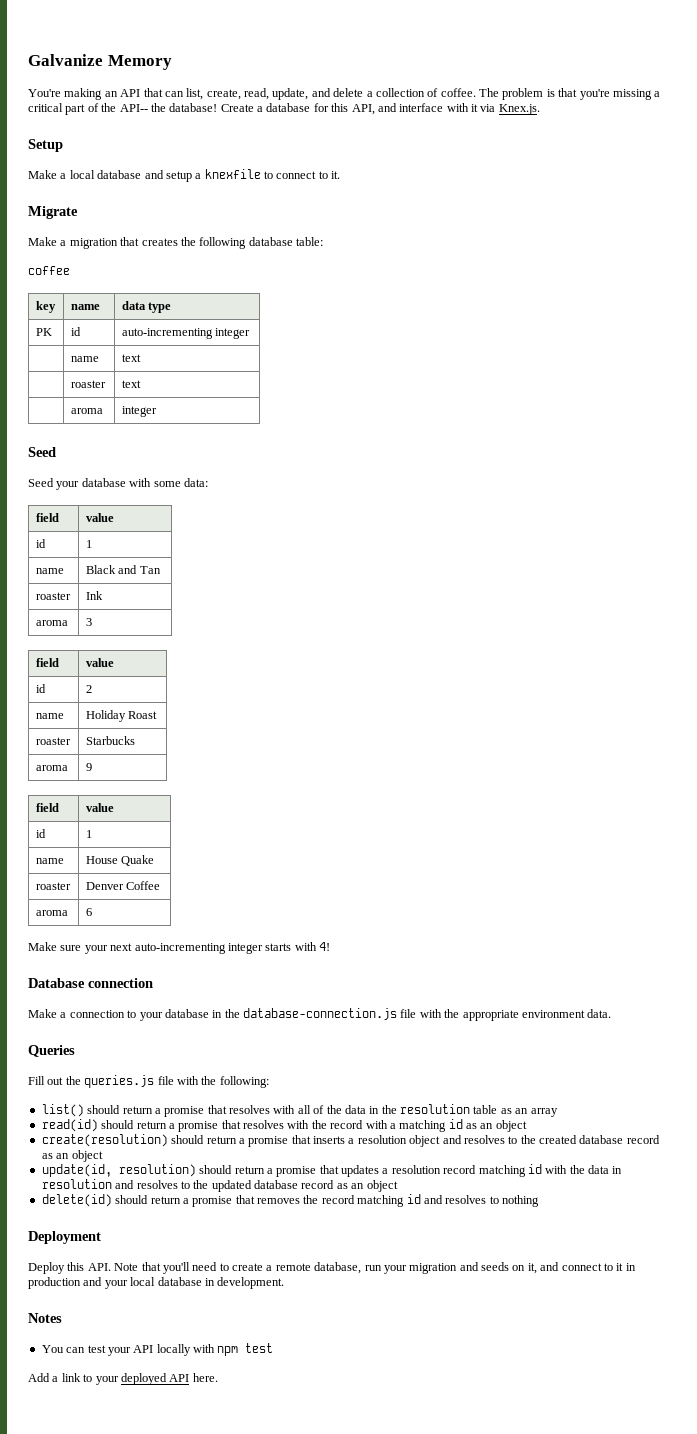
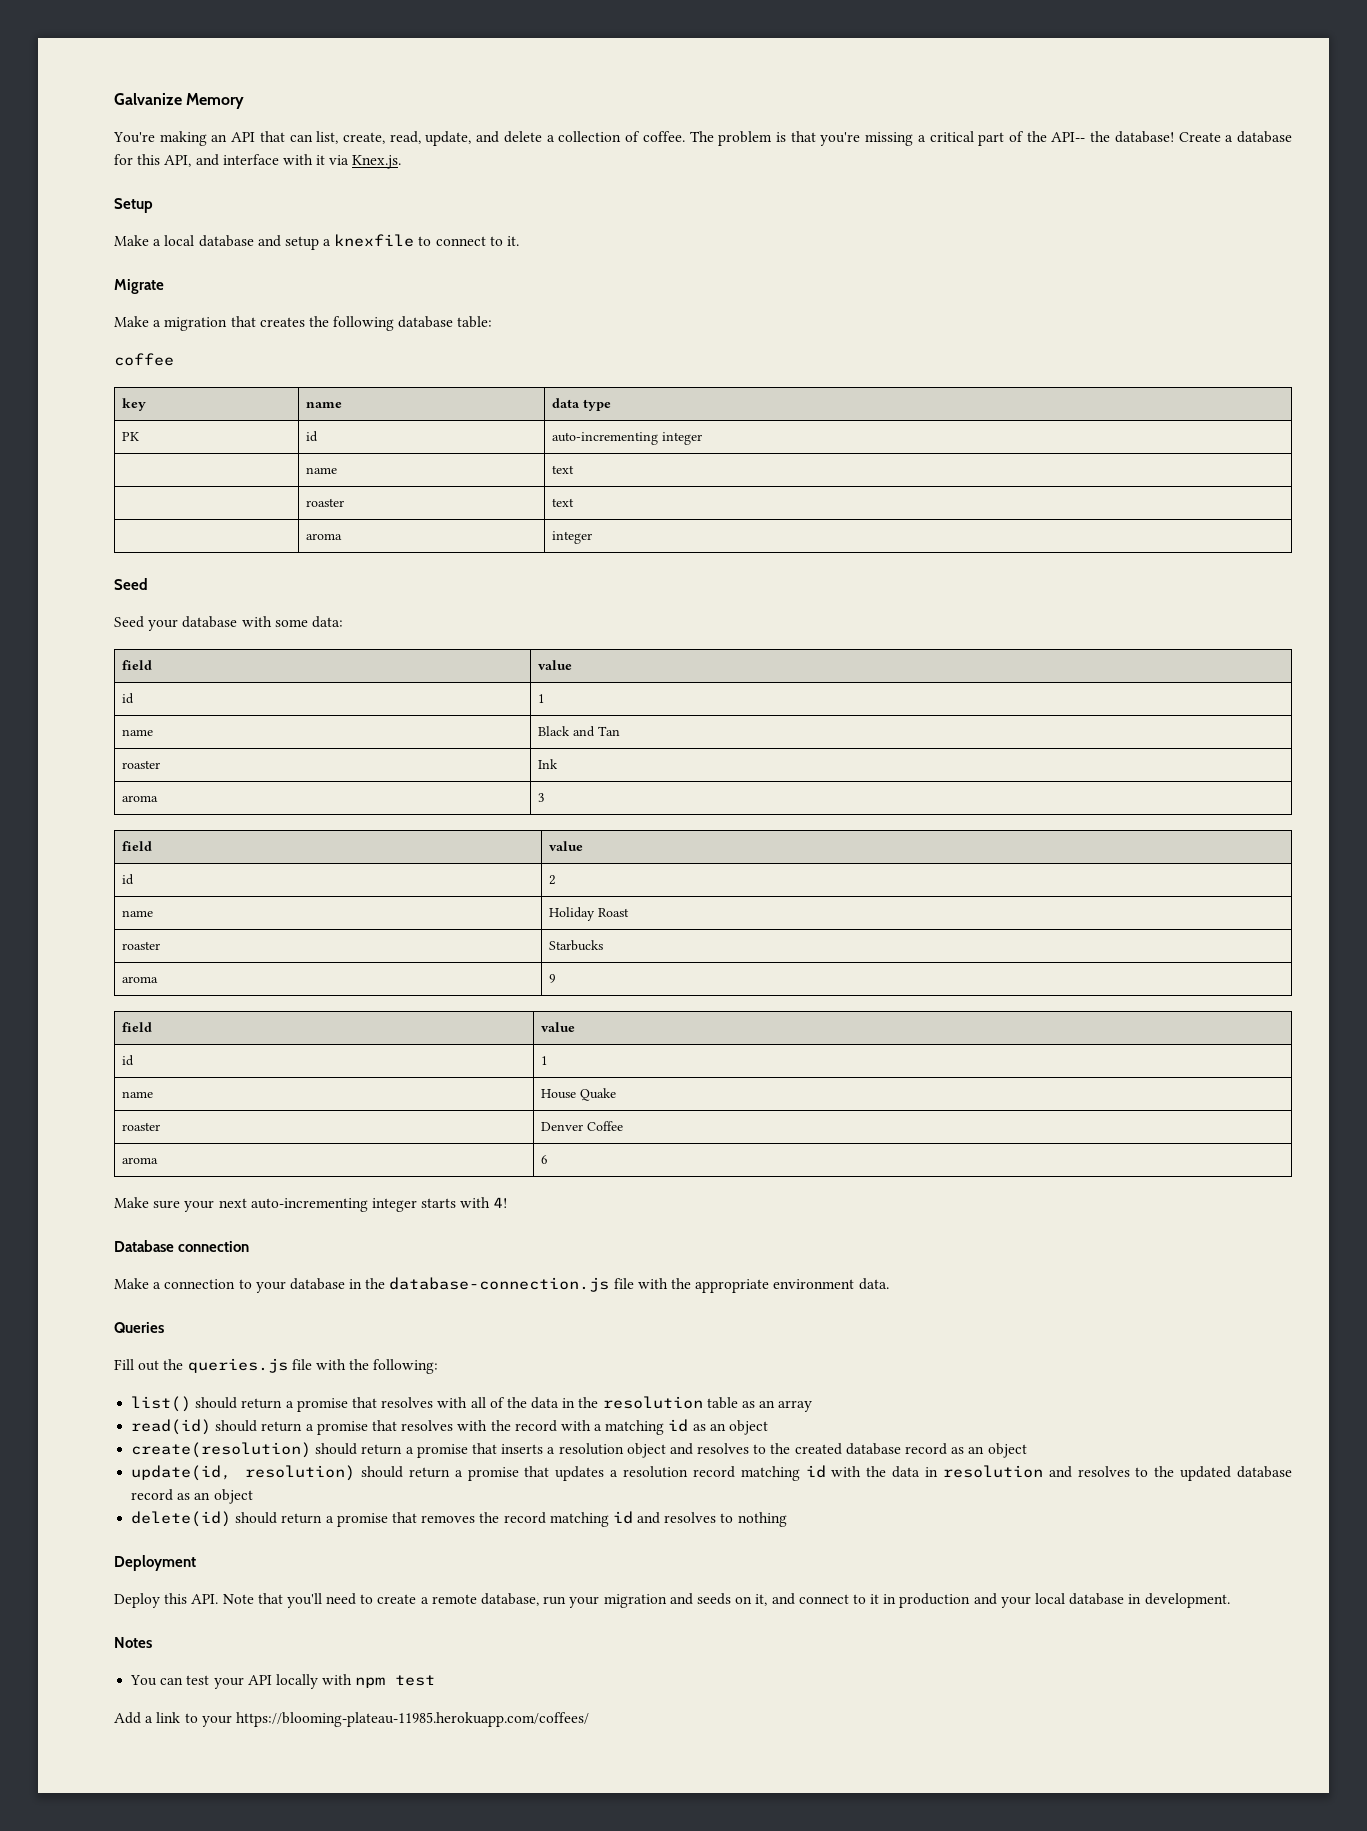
- Add a link to your deployed API here.
+ Add a link to your https://blooming-plateau-11985.herokuapp.com/coffees/

